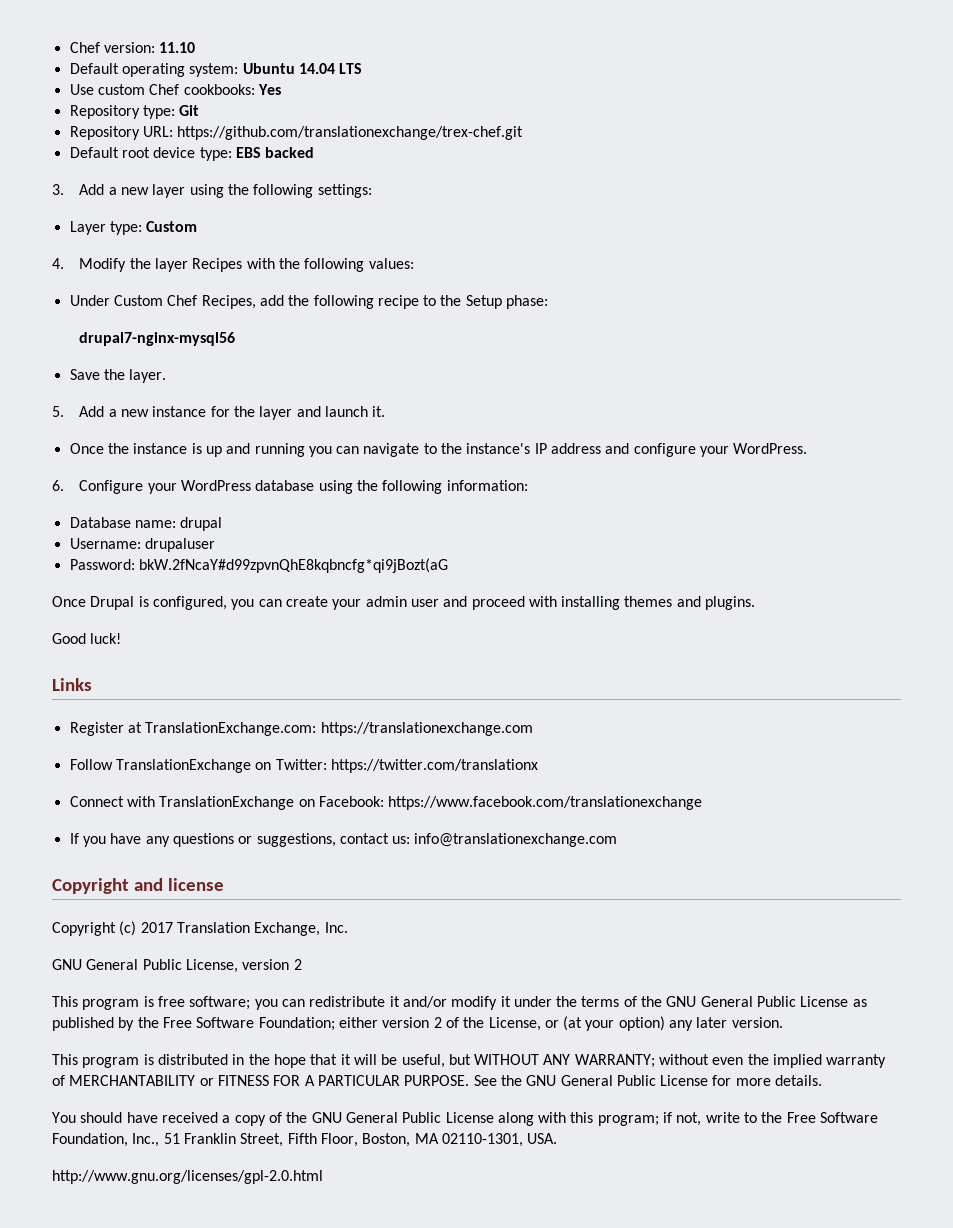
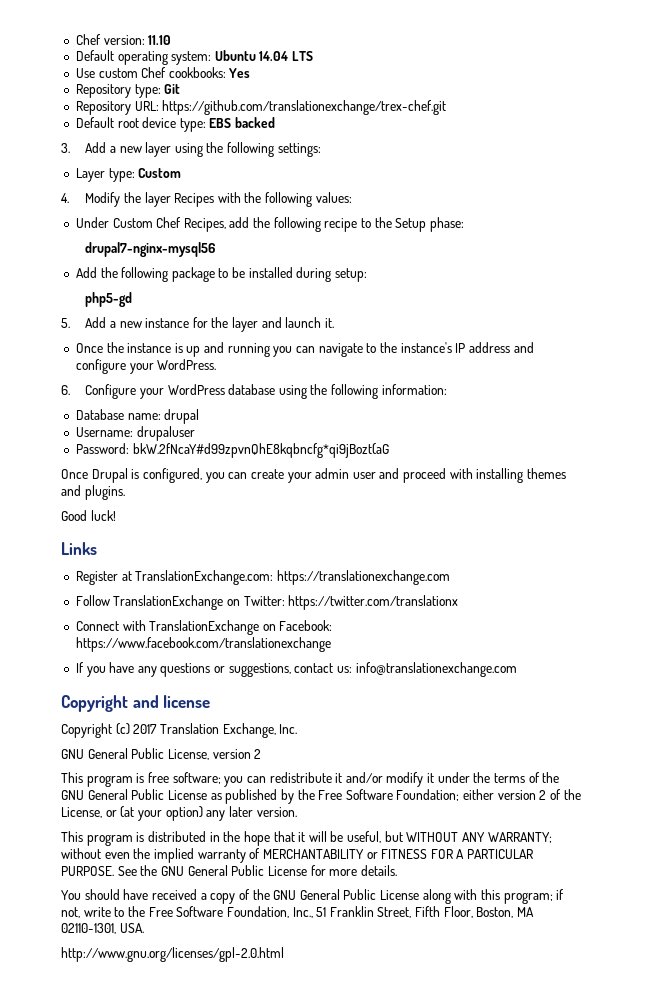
- Save the layer.
+ Add the following package to be installed during setup:
+ php5-gd

